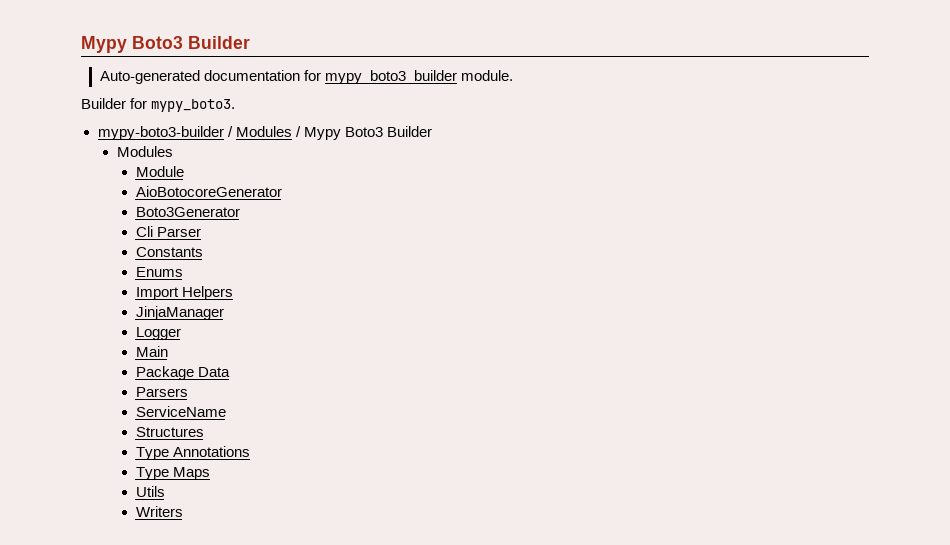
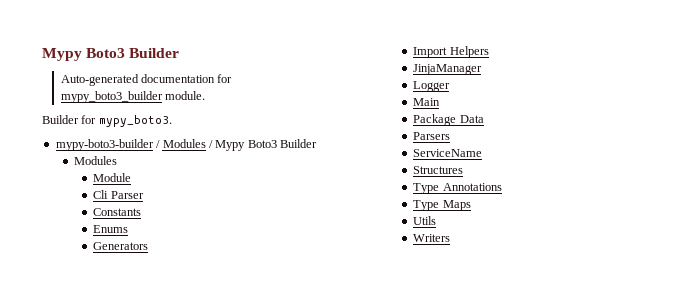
- AioBotocoreGenerator
- Boto3Generator
+ Generators

